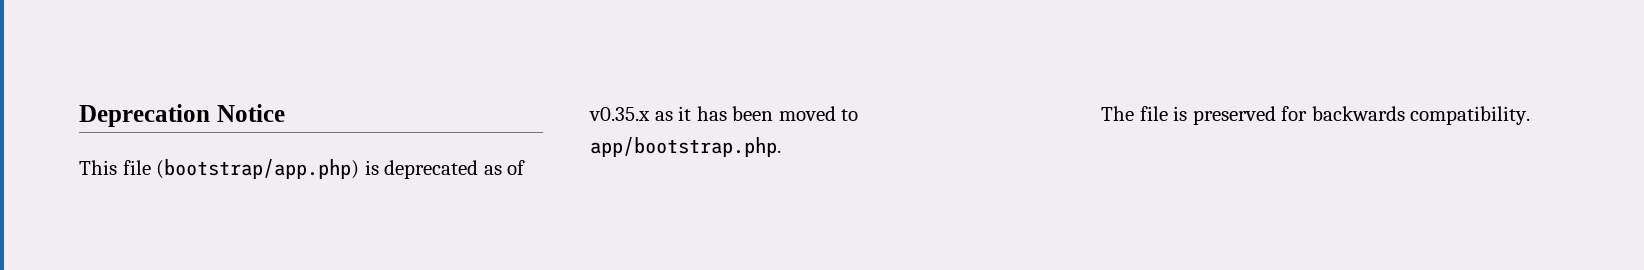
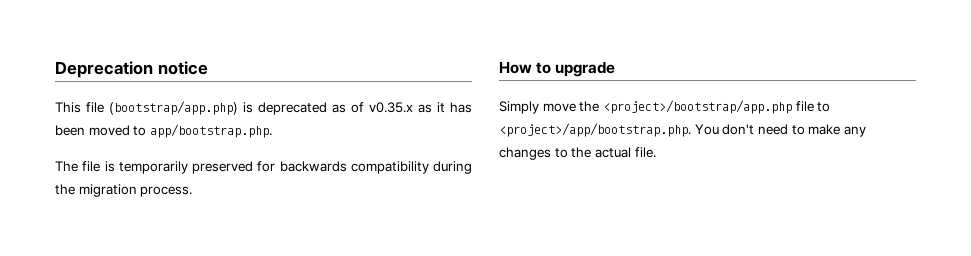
- Deprecation Notice
+ Deprecation notice
- The file is preserved for backwards compatibility.
+ The file is temporarily preserved for backwards compatibility during the migration process.
+ How to upgrade
+ Simply move the <project>/bootstrap/app.php file to <project>/app/bootstrap.php. You don't need to make any changes to the actual file.

